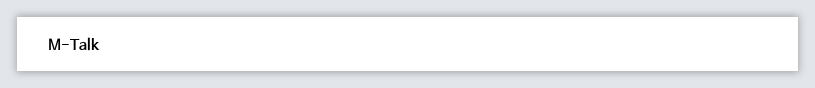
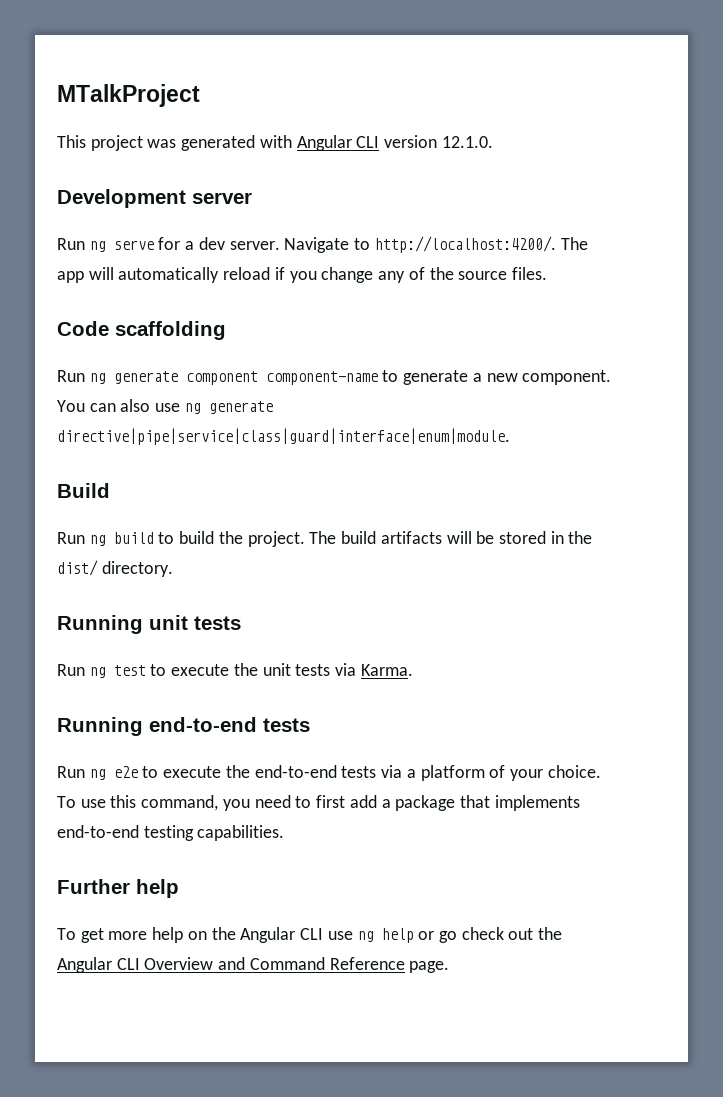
- M-Talk
+ MTalkProject
+ This project was generated with Angular CLI version 12.1.0.
+ Development server
+ Run ng serve for a dev server. Navigate to http://localhost:4200/. The app will automatically reload if you change any of the source files.
+ Code scaffolding
+ Run ng generate component component-name to generate a new component. You can also use ng generate directive|pipe|service|class|guard|interface|enum|module.
+ Build
+ Run ng build to build the project. The build artifacts will be stored in the dist/ directory.
+ Running unit tests
+ Run ng test to execute the unit tests via Karma.
+ Running end-to-end tests
+ Run ng e2e to execute the end-to-end tests via a platform of your choice. To use this command, you need to first add a package that implements end-to-end testing capabilities.
+ Further help
+ To get more help on the Angular CLI use ng help or go check out the Angular CLI Overview and Command Reference page.

